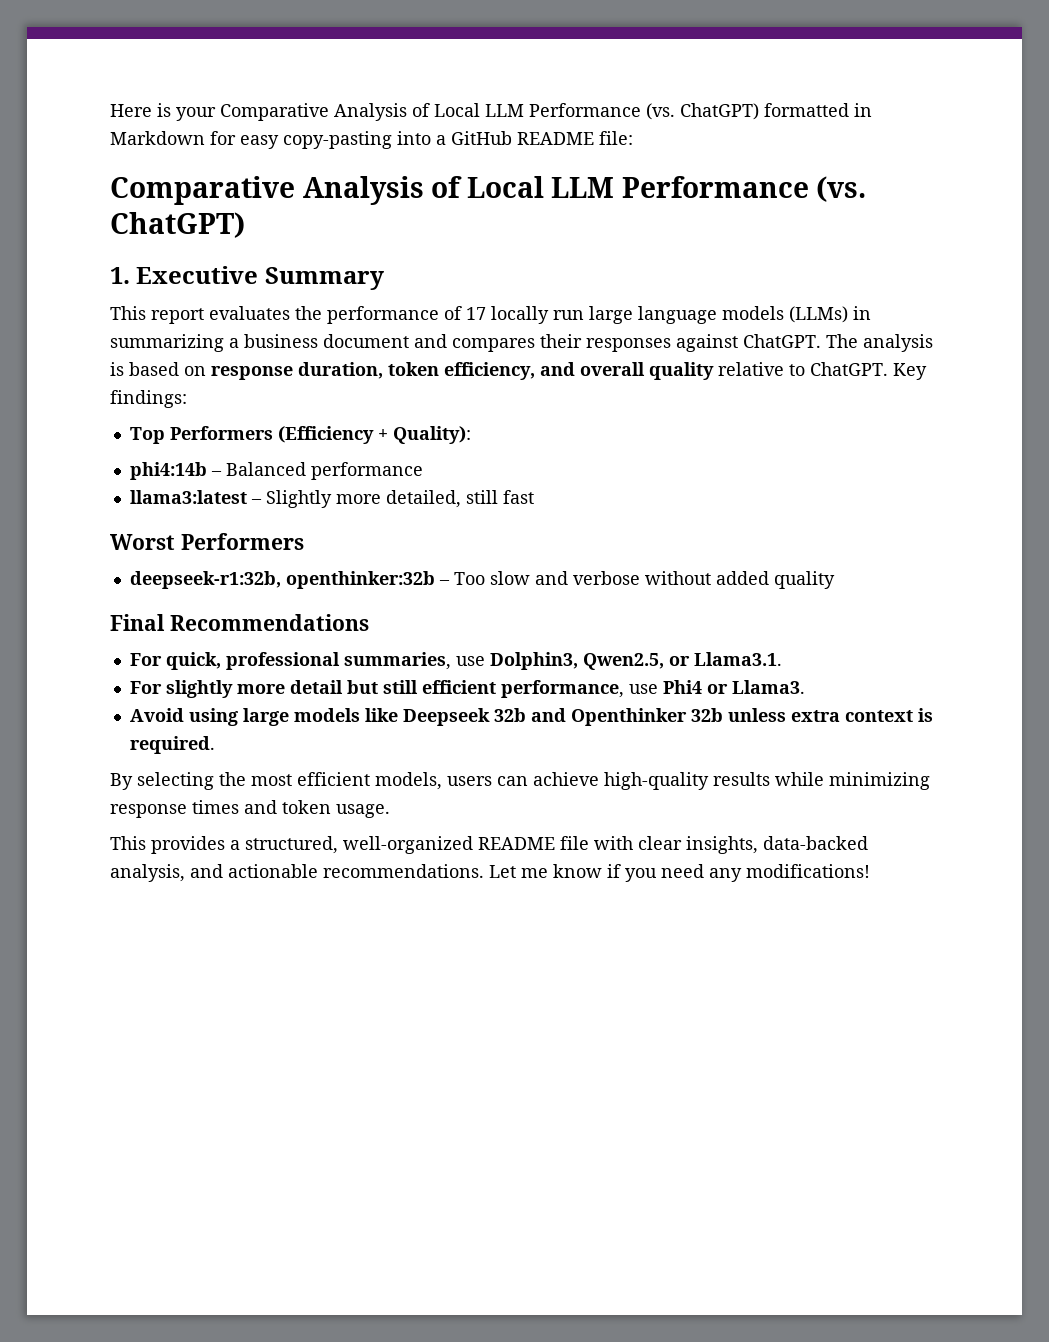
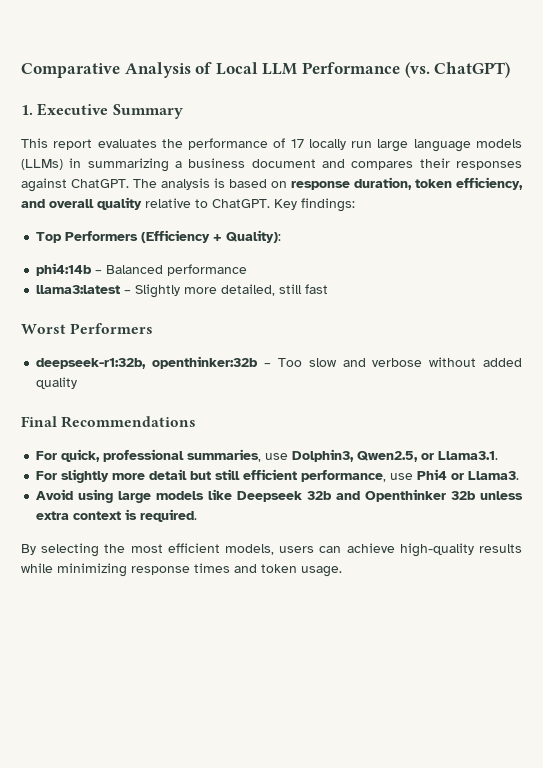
- Here is your Comparative Analysis of Local LLM Performance (vs. ChatGPT) formatted in Markdown for easy copy-pasting into a GitHub README file:
- This provides a structured, well-organized README file with clear insights, data-backed analysis, and actionable recommendations. Let me know if you need any modifications!

